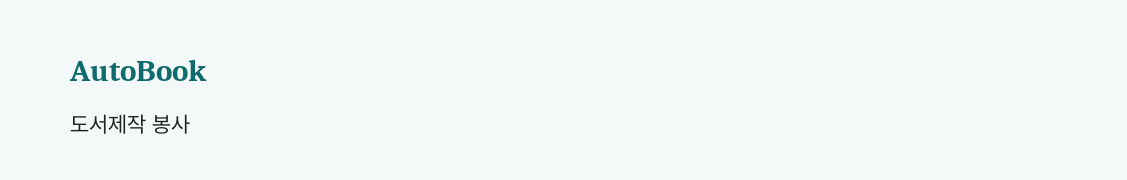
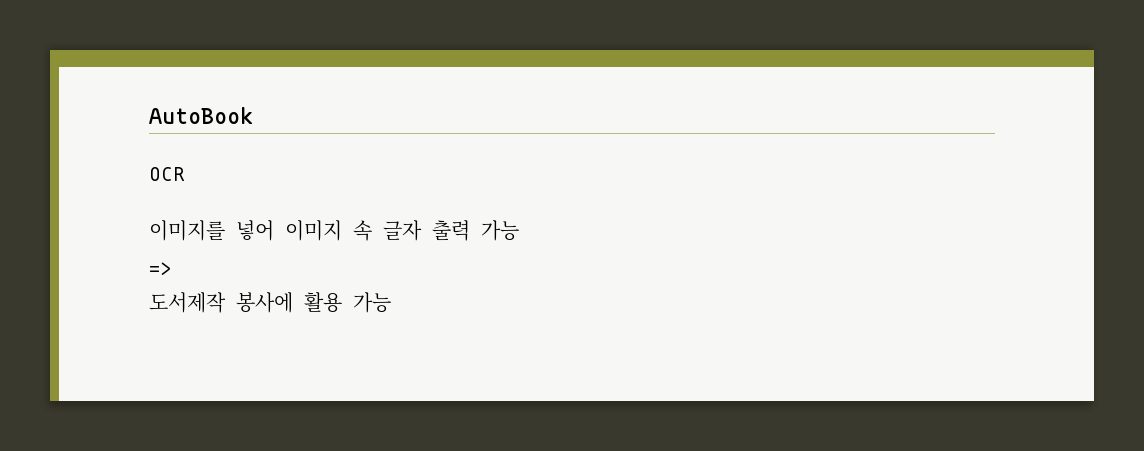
- 도서제작 봉사
+ OCR
+ 이미지를 넣어 이미지 속 글자 출력 가능
+ =>
+ 도서제작 봉사에 활용 가능

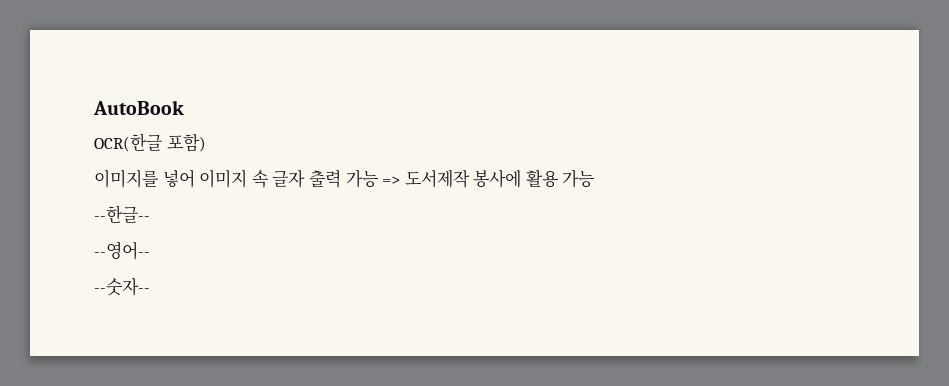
- OCR
+ OCR(한글 포함)
- 이미지를 넣어 이미지 속 글자 출력 가능
- =>
- 도서제작 봉사에 활용 가능
+ 이미지를 넣어 이미지 속 글자 출력 가능 => 도서제작 봉사에 활용 가능
+ --한글--
+ --영어--
+ --숫자--

